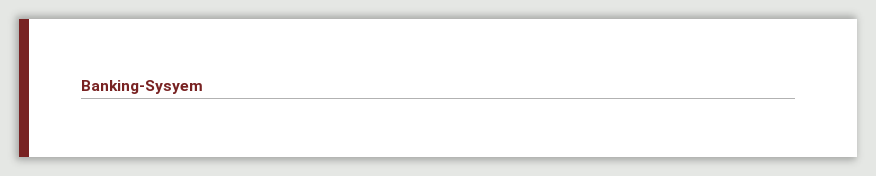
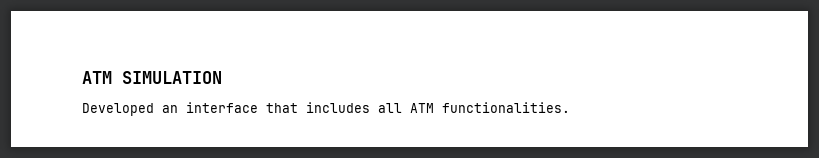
- Banking-Sysyem
+ ATM SIMULATION
+ Developed an interface that includes all ATM functionalities.

